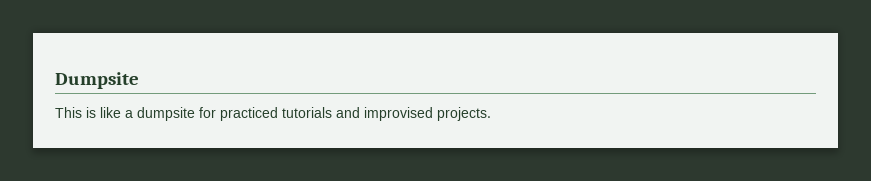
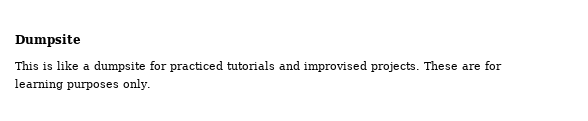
+ These are for learning purposes only.

